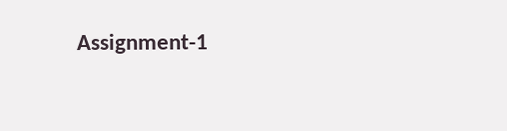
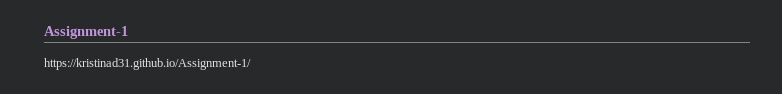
+ https://kristinad31.github.io/Assignment-1/

